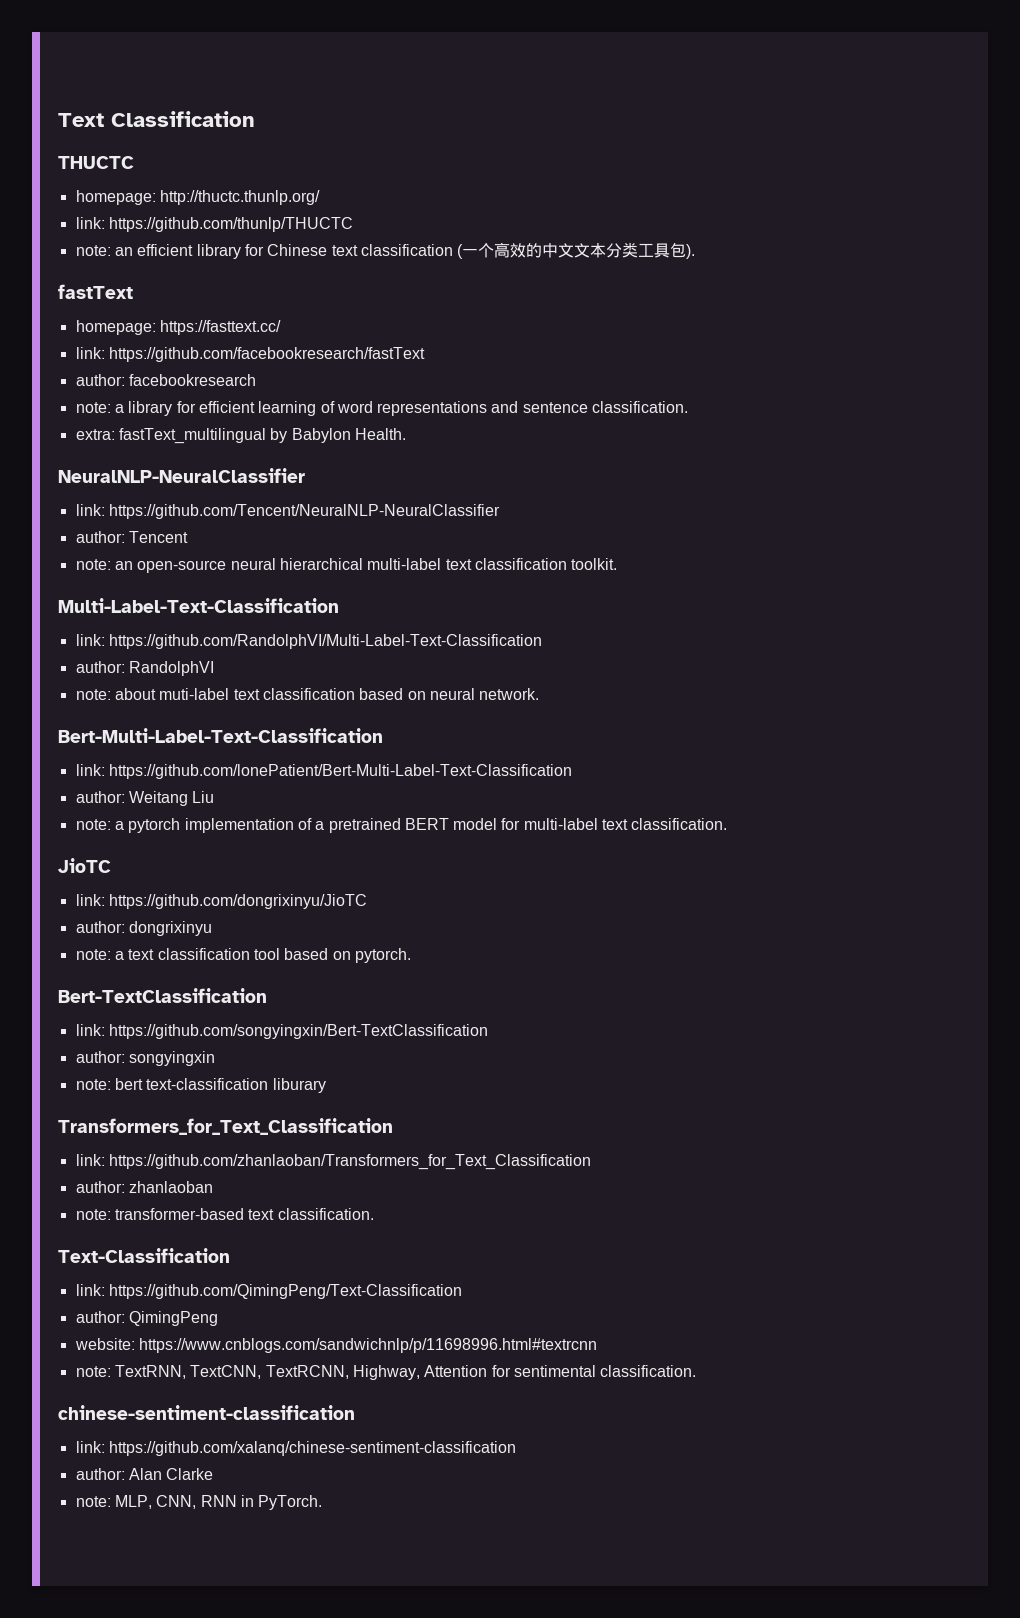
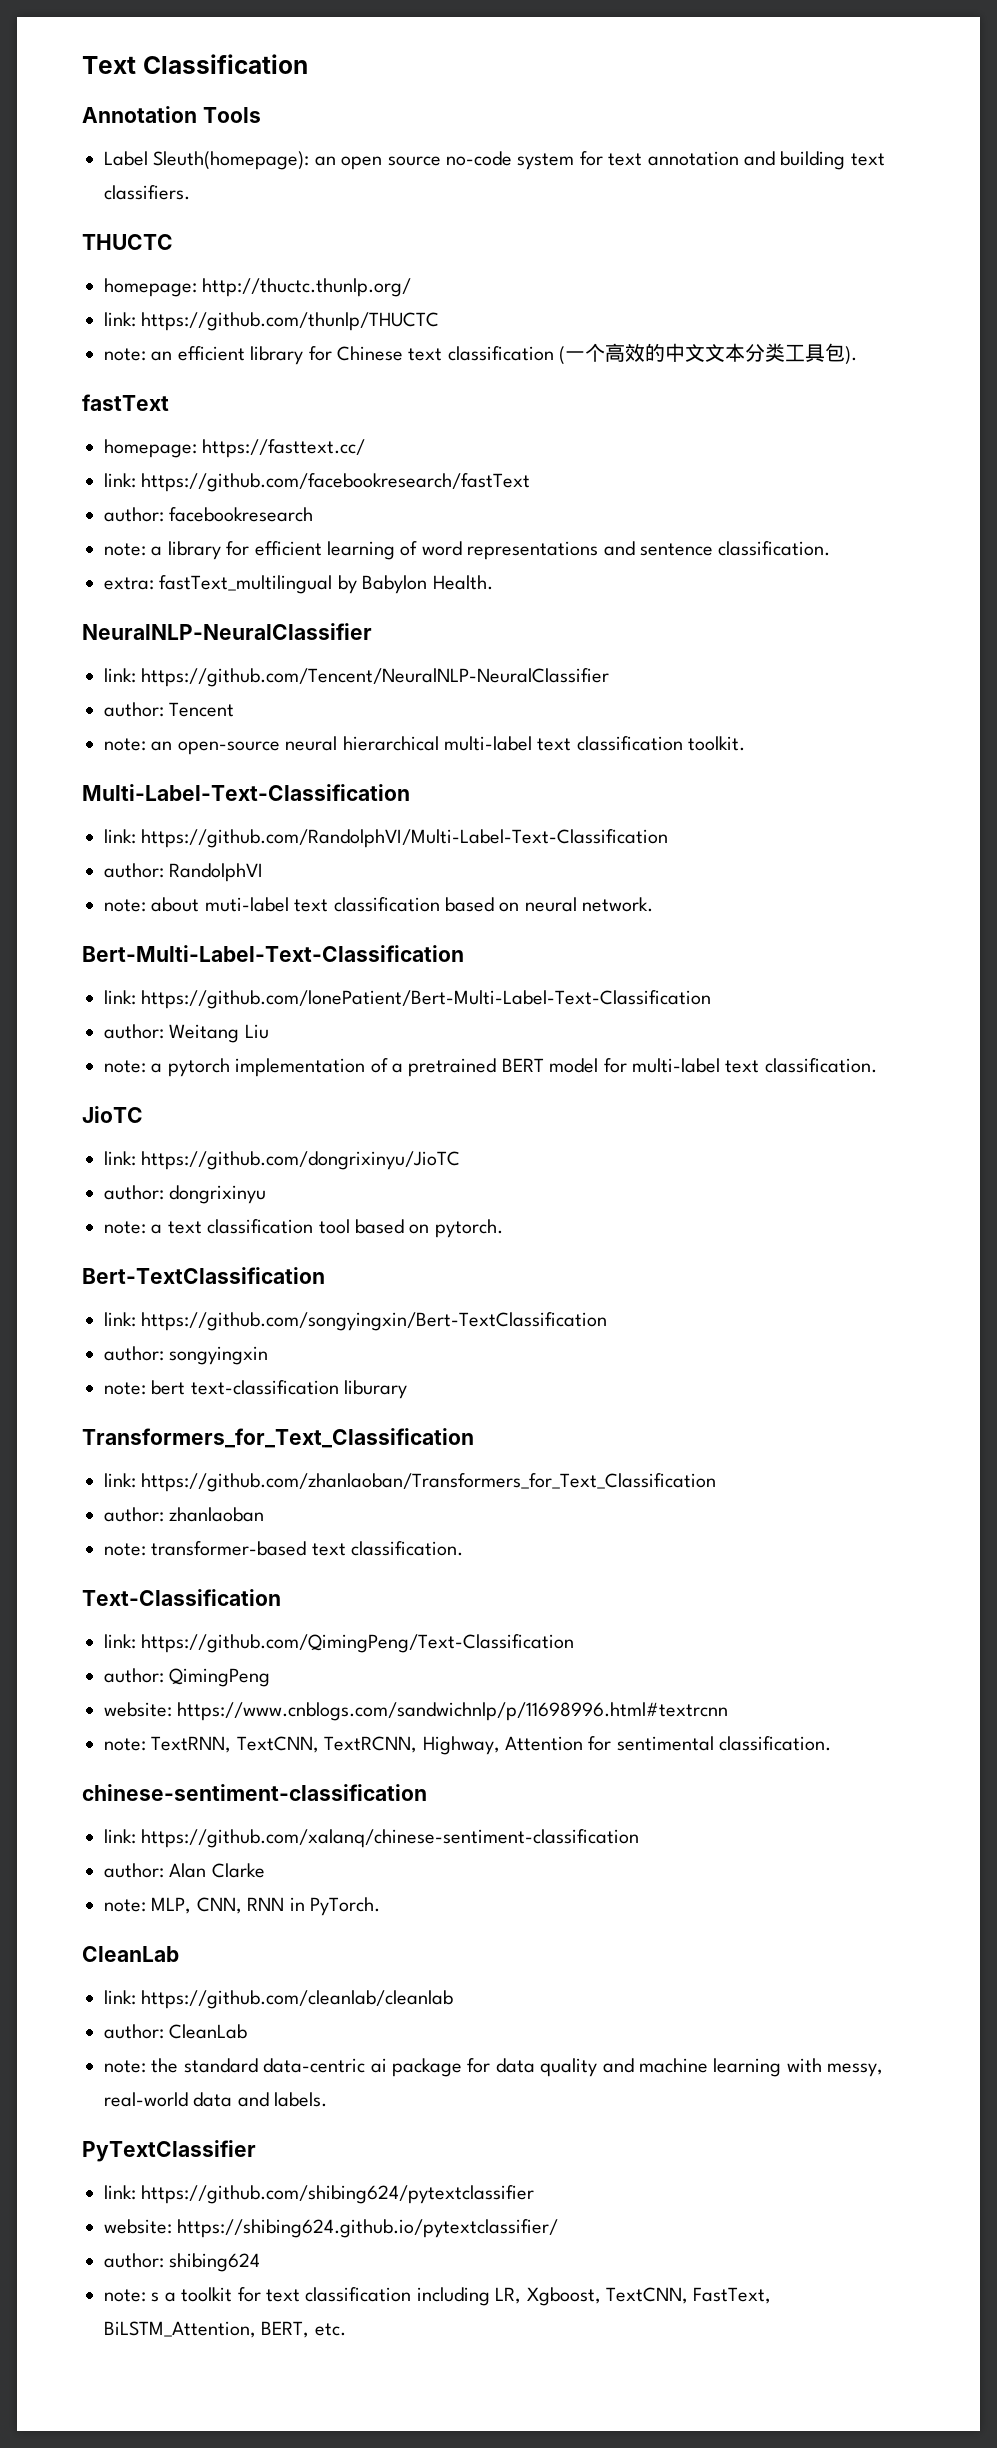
+ Annotation Tools
+ Label Sleuth(homepage): an open source no-code system for text annotation and building text classifiers.
  note: MLP, CNN, RNN in PyTorch.
+ CleanLab
+ link: https://github.com/cleanlab/cleanlab
+ author: CleanLab
+ note: the standard data-centric ai package for data quality and machine learning with messy, real-world data and labels.
+ PyTextClassifier
+ link: https://github.com/shibing624/pytextclassifier
+ website: https://shibing624.github.io/pytextclassifier/
+ author: shibing624
+ note: s a toolkit for text classification including LR, Xgboost, TextCNN, FastText, BiLSTM_Attention, BERT, etc.

